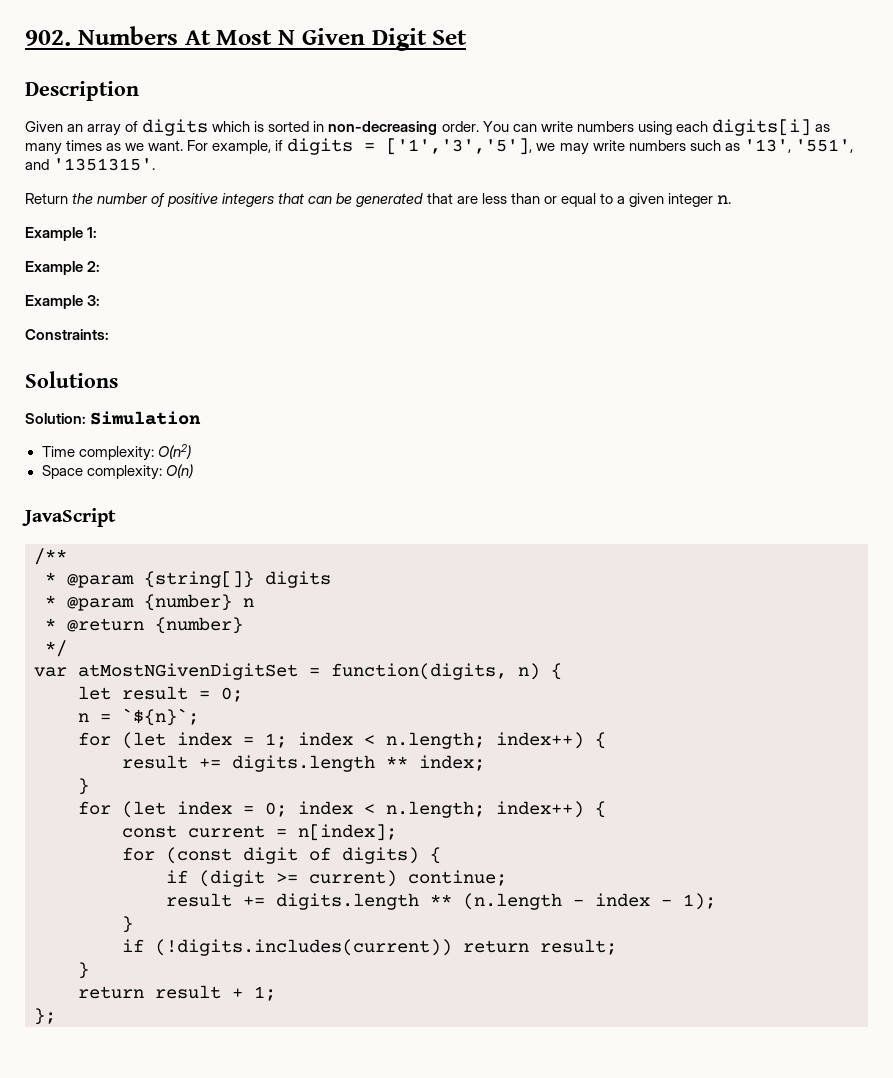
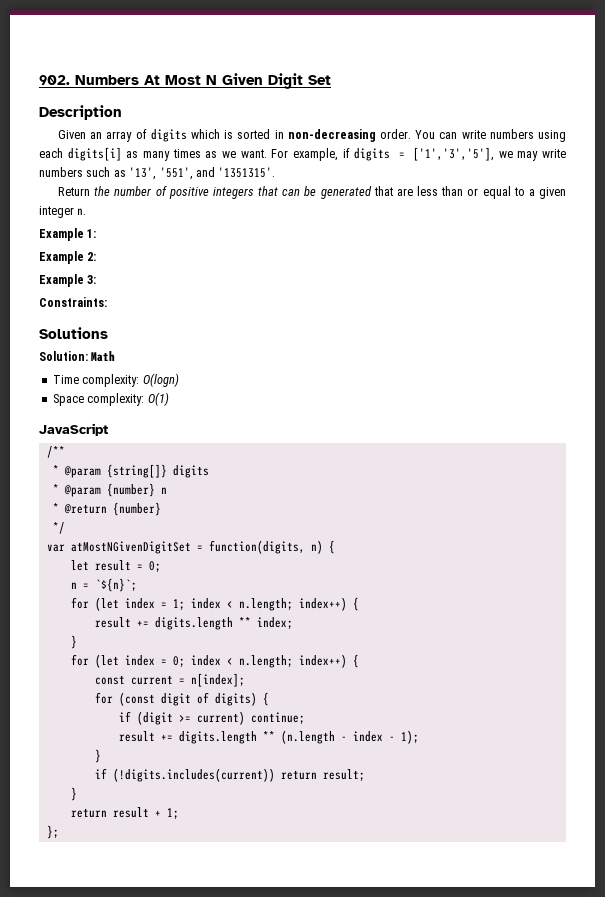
- Solution: Simulation
+ Solution: Math
- Time complexity: O(n2)
+ Time complexity: O(logn)
- Space complexity: O(n)
+ Space complexity: O(1)

